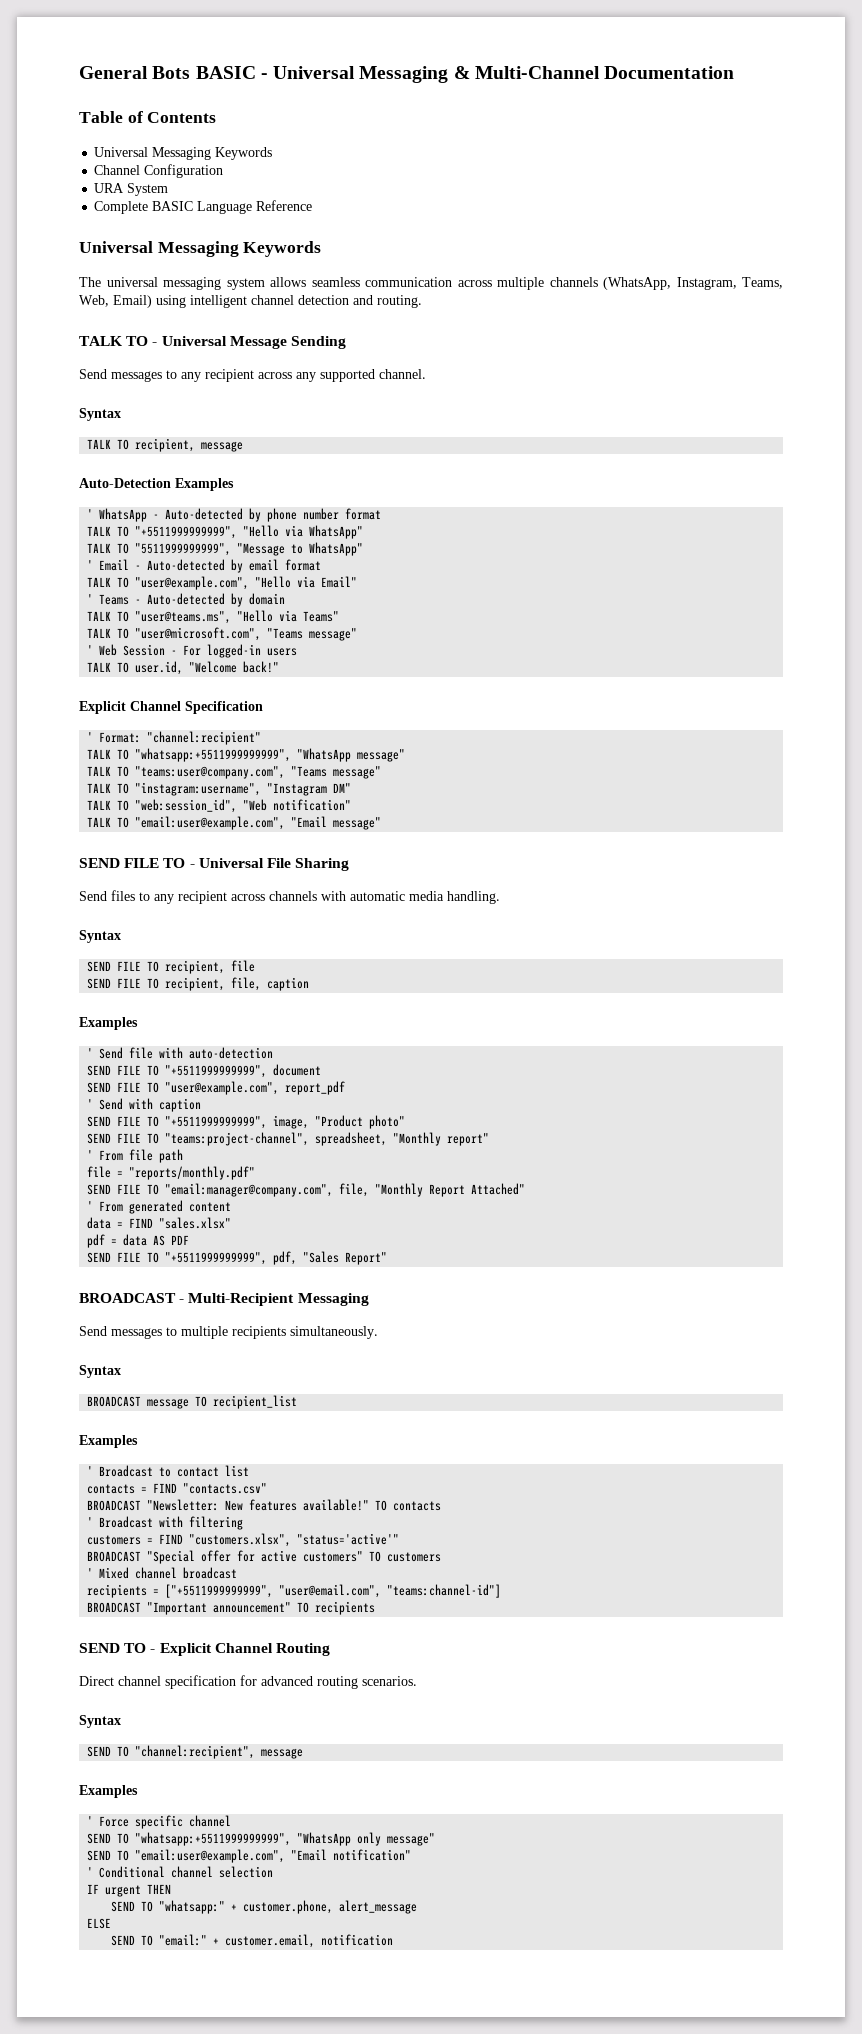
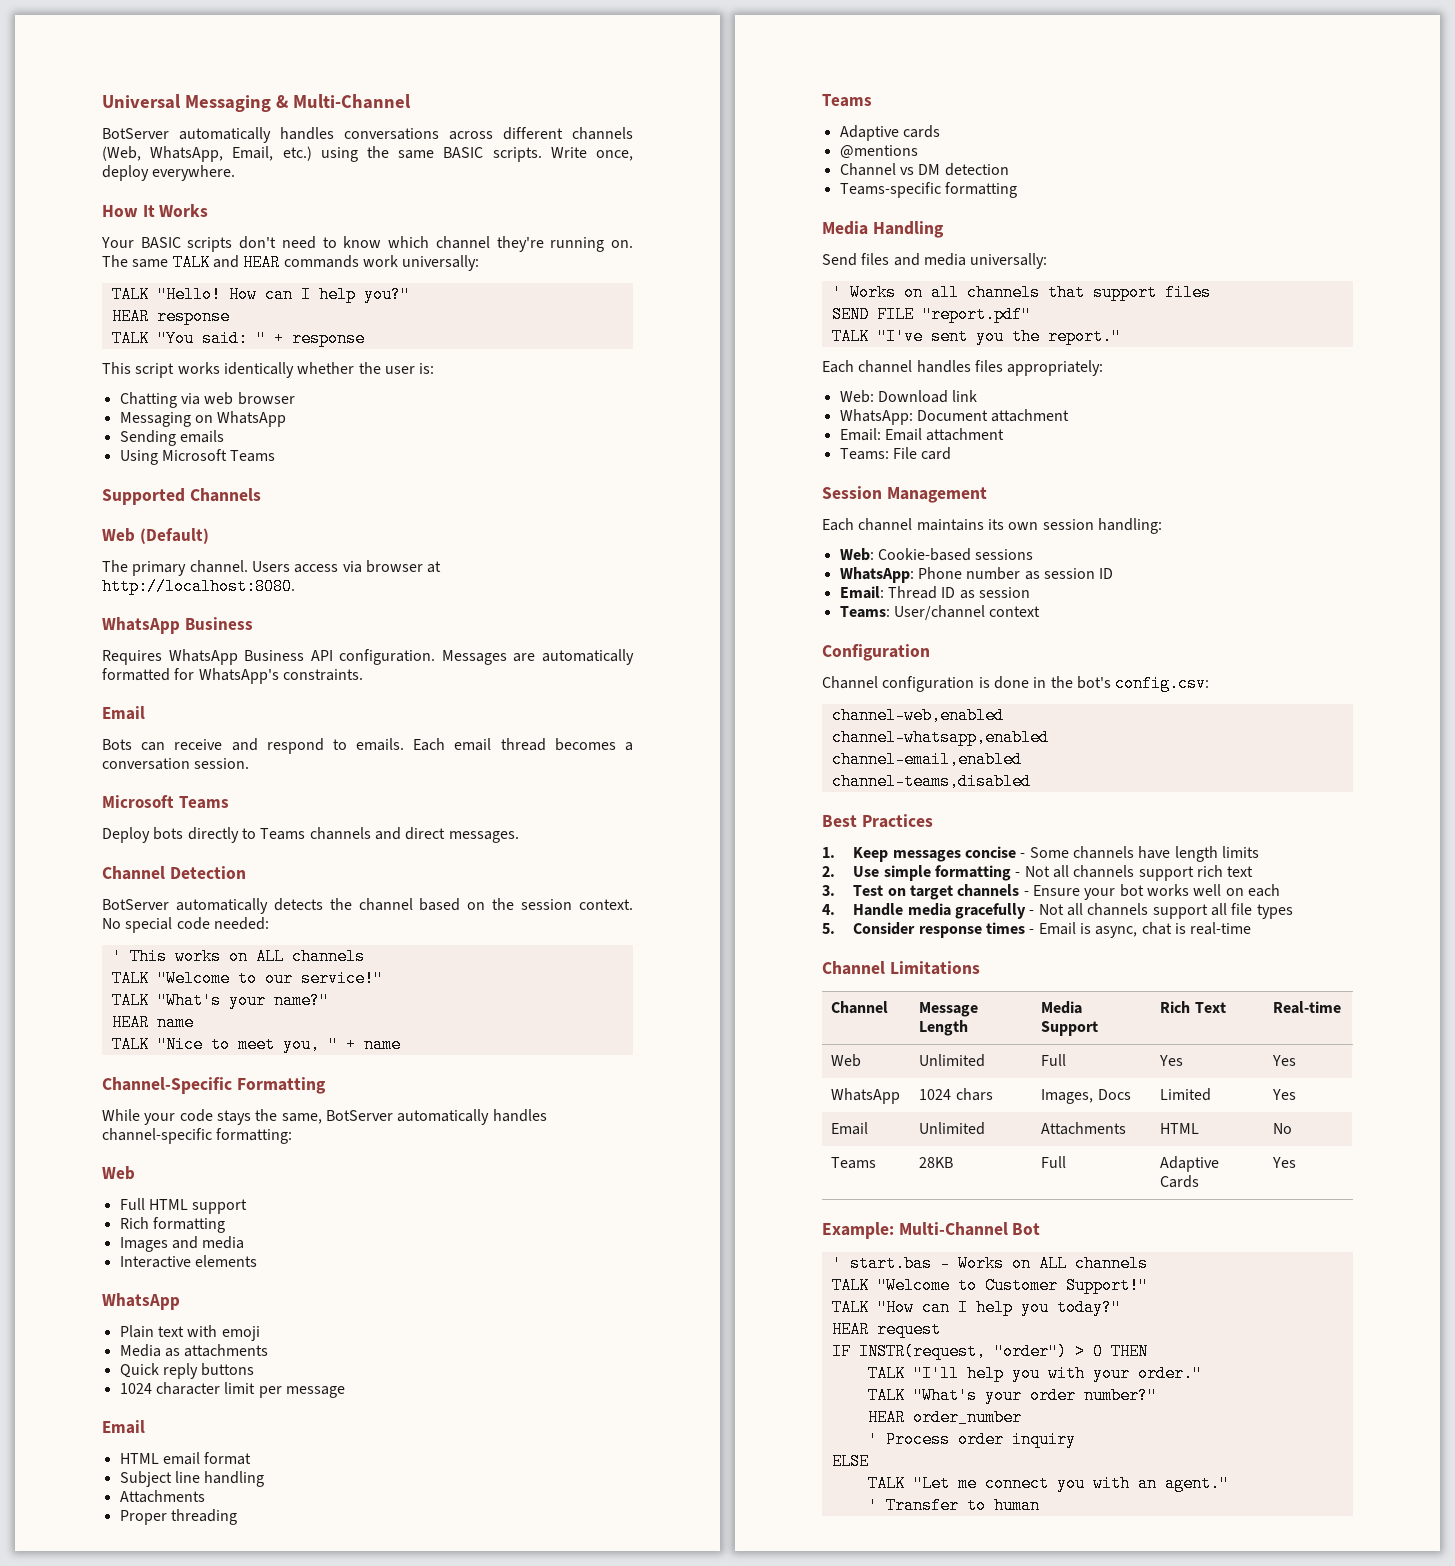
- General Bots BASIC - Universal Messaging & Multi-Channel Documentation
- Table of Contents
- Universal Messaging Keywords
- Channel Configuration
- URA System
- Complete BASIC Language Reference
- Universal Messaging Keywords
- The universal messaging system allows seamless communication across multiple channels (WhatsApp, Instagram, Teams, Web, Email) using intelligent channel detection and routing.
- TALK TO - Universal Message Sending
- Send messages to any recipient across any supported channel.
- Syntax
- TALK TO recipient, message
- Auto-Detection Examples
- ' WhatsApp - Auto-detected by phone number format
- TALK TO "+5511999999999", "Hello via WhatsApp"
- TALK TO "5511999999999", "Message to WhatsApp"
- ' Email - Auto-detected by email format
- TALK TO "user@example.com", "Hello via Email"
- ' Teams - Auto-detected by domain
- TALK TO "user@teams.ms", "Hello via Teams"
- TALK TO "user@microsoft.com", "Teams message"
- ' Web Session - For logged-in users
- TALK TO user.id, "Welcome back!"
- Explicit Channel Specification
- ' Format: "channel:recipient"
- TALK TO "whatsapp:+5511999999999", "WhatsApp message"
- TALK TO "teams:user@company.com", "Teams message"
- TALK TO "instagram:username", "Instagram DM"
- TALK TO "web:session_id", "Web notification"
- TALK TO "email:user@example.com", "Email message"
- SEND FILE TO - Universal File Sharing
- Send files to any recipient across channels with automatic media handling.
- Syntax
- SEND FILE TO recipient, file
- SEND FILE TO recipient, file, caption
- Examples
- ' Send file with auto-detection
- SEND FILE TO "+5511999999999", document
- SEND FILE TO "user@example.com", report_pdf
- ' Send with caption
- SEND FILE TO "+5511999999999", image, "Product photo"
- SEND FILE TO "teams:project-channel", spreadsheet, "Monthly report"
- ' From file path
- file = "reports/monthly.pdf"
- SEND FILE TO "email:manager@company.com", file, "Monthly Report Attached"
- ' From generated content
- data = FIND "sales.xlsx"
- pdf = data AS PDF
- SEND FILE TO "+5511999999999", pdf, "Sales Report"
- BROADCAST - Multi-Recipient Messaging
- Send messages to multiple recipients simultaneously.
- Syntax
- BROADCAST message TO recipient_list
- Examples
- ' Broadcast to contact list
- contacts = FIND "contacts.csv"
- BROADCAST "Newsletter: New features available!" TO contacts
- ' Broadcast with filtering
- customers = FIND "customers.xlsx", "status='active'"
- BROADCAST "Special offer for active customers" TO customers
- ' Mixed channel broadcast
- recipients = ["+5511999999999", "user@email.com", "teams:channel-id"]
- BROADCAST "Important announcement" TO recipients
- SEND TO - Explicit Channel Routing
- Direct channel specification for advanced routing scenarios.
- Syntax
- SEND TO "channel:recipient", message
- Examples
- ' Force specific channel
- SEND TO "whatsapp:+5511999999999", "WhatsApp only message"
- SEND TO "email:user@example.com", "Email notification"
- ' Conditional channel selection
- IF urgent THEN
- SEND TO "whatsapp:" + customer.phone, alert_message
+ Universal Messaging & Multi-Channel
+ BotServer automatically handles conversations across different channels (Web, WhatsApp, Email, etc.) using the same BASIC scripts. Write once, deploy everywhere.
+ How It Works
+ Your BASIC scripts don't need to know which channel they're running on. The same TALK and HEAR commands work universally:
+ TALK "Hello! How can I help you?"
+ HEAR response
+ TALK "You said: " + response
+ This script works identically whether the user is:
+ Chatting via web browser
+ Messaging on WhatsApp
+ Sending emails
+ Using Microsoft Teams
+ Supported Channels
+ Web (Default)
+ The primary channel. Users access via browser at http://localhost:8080.
+ WhatsApp Business
+ Requires WhatsApp Business API configuration. Messages are automatically formatted for WhatsApp's constraints.
+ Email
+ Bots can receive and respond to emails. Each email thread becomes a conversation session.
+ Microsoft Teams
+ Deploy bots directly to Teams channels and direct messages.
+ Channel Detection
+ BotServer automatically detects the channel based on the session context. No special code needed:
+ ' This works on ALL channels
+ TALK "Welcome to our service!"
+ TALK "What's your name?"
+ HEAR name
+ TALK "Nice to meet you, " + name
+ Channel-Specific Formatting
+ While your code stays the same, BotServer automatically handles channel-specific formatting:
+ Web
+ Full HTML support
+ Rich formatting
+ Images and media
+ Interactive elements
+ WhatsApp
+ Plain text with emoji
+ Media as attachments
+ Quick reply buttons
+ 1024 character limit per message
+ Email
+ HTML email format
+ Subject line handling
+ Attachments
+ Proper threading
+ Teams
+ Adaptive cards
+ @mentions
+ Channel vs DM detection
+ Teams-specific formatting
+ Media Handling
+ Send files and media universally:
+ ' Works on all channels that support files
+ SEND FILE "report.pdf"
+ TALK "I've sent you the report."
+ Each channel handles files appropriately:
+ Web: Download link
+ WhatsApp: Document attachment
+ Email: Email attachment
+ Teams: File card
+ Session Management
+ Each channel maintains its own session handling:
+ Web: Cookie-based sessions
+ WhatsApp: Phone number as session ID
+ Email: Thread ID as session
+ Teams: User/channel context
+ Configuration
+ Channel configuration is done in the bot's config.csv:
+ channel-web,enabled
+ channel-whatsapp,enabled
+ channel-email,enabled
+ channel-teams,disabled
+ Best Practices
+ 1. Keep messages concise - Some channels have length limits
+ 2. Use simple formatting - Not all channels support rich text
+ 3. Test on target channels - Ensure your bot works well on each
+ 4. Handle media gracefully - Not all channels support all file types
+ 5. Consider response times - Email is async, chat is real-time
+ Channel Limitations
+ Channel | Message Length | Media Support | Rich Text | Real-time
+ Web | Unlimited | Full | Yes | Yes
+ WhatsApp | 1024 chars | Images, Docs | Limited | Yes
+ Email | Unlimited | Attachments | HTML | No
+ Teams | 28KB | Full | Adaptive Cards | Yes
+ Example: Multi-Channel Bot
+ ' start.bas - Works on ALL channels
+ TALK "Welcome to Customer Support!"
+ TALK "How can I help you today?"
+ HEAR request
+ IF INSTR(request, "order") > 0 THEN
+ TALK "I'll help you with your order."
+ TALK "What's your order number?"
+ HEAR order_number
+ ' Process order inquiry
  ELSE
- SEND TO "email:" + customer.email, notification
+ TALK "Let me connect you with an agent."
+ ' Transfer to human

